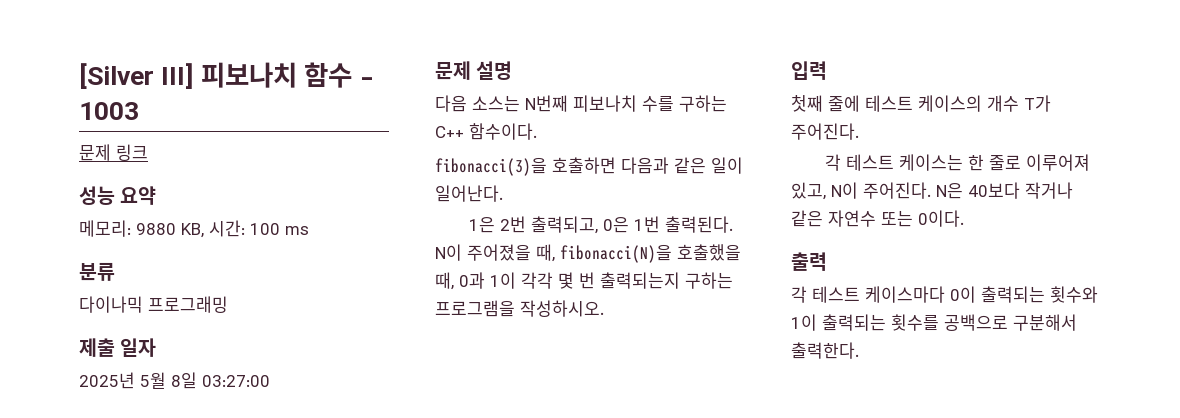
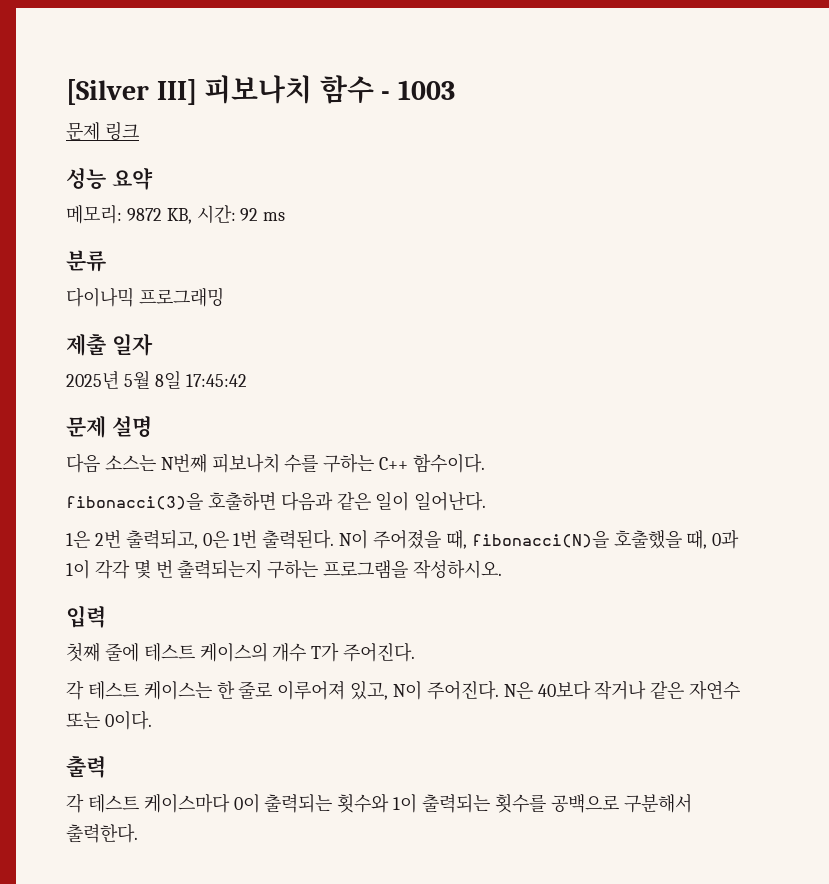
- 메모리: 9880 KB, 시간: 100 ms
+ 메모리: 9872 KB, 시간: 92 ms
- 2025년 5월 8일 03:27:00
+ 2025년 5월 8일 17:45:42

